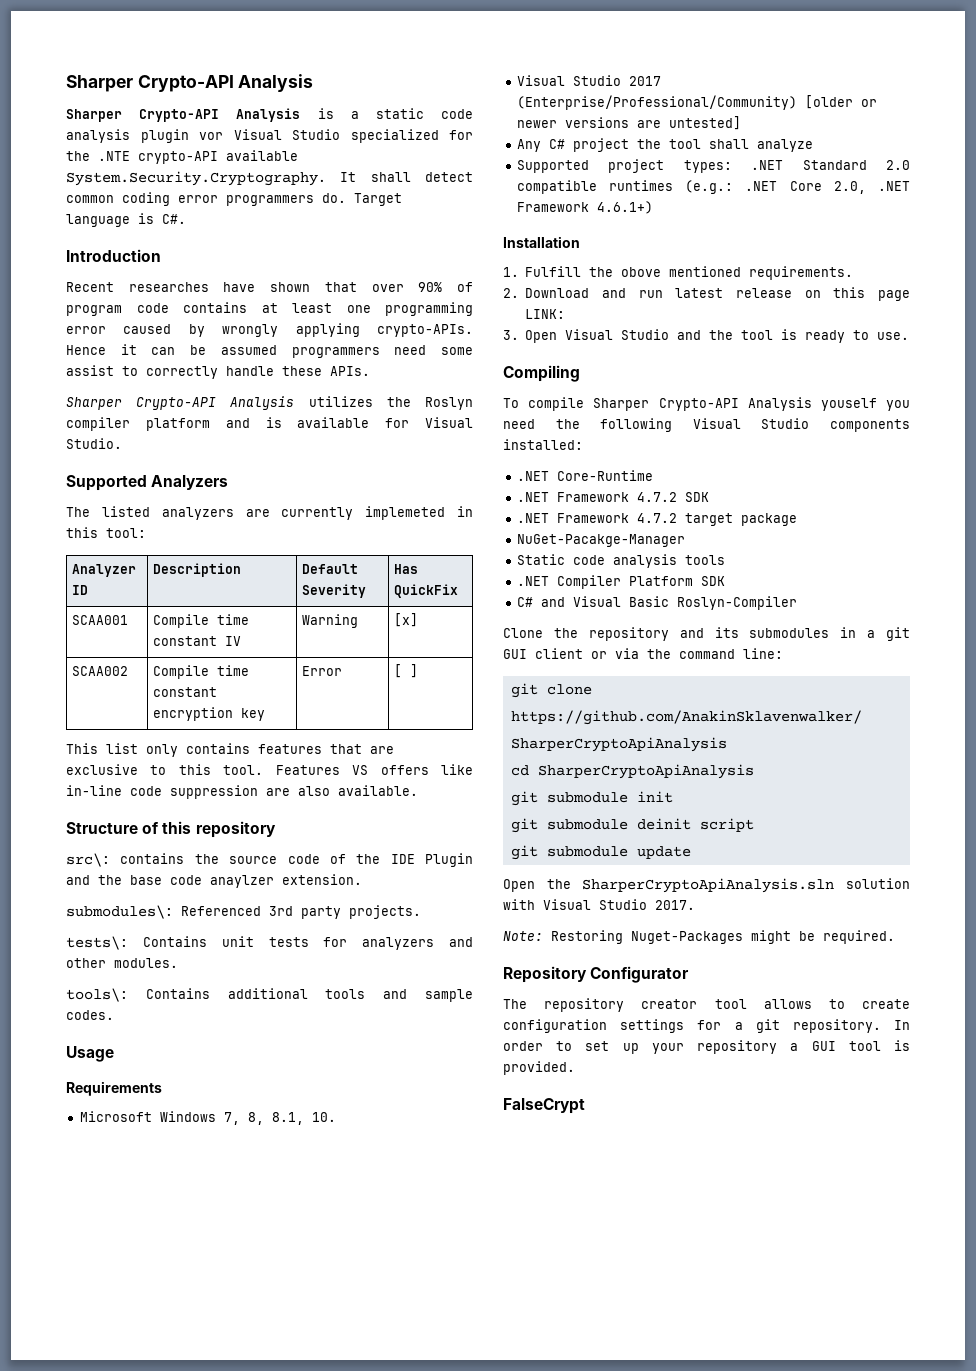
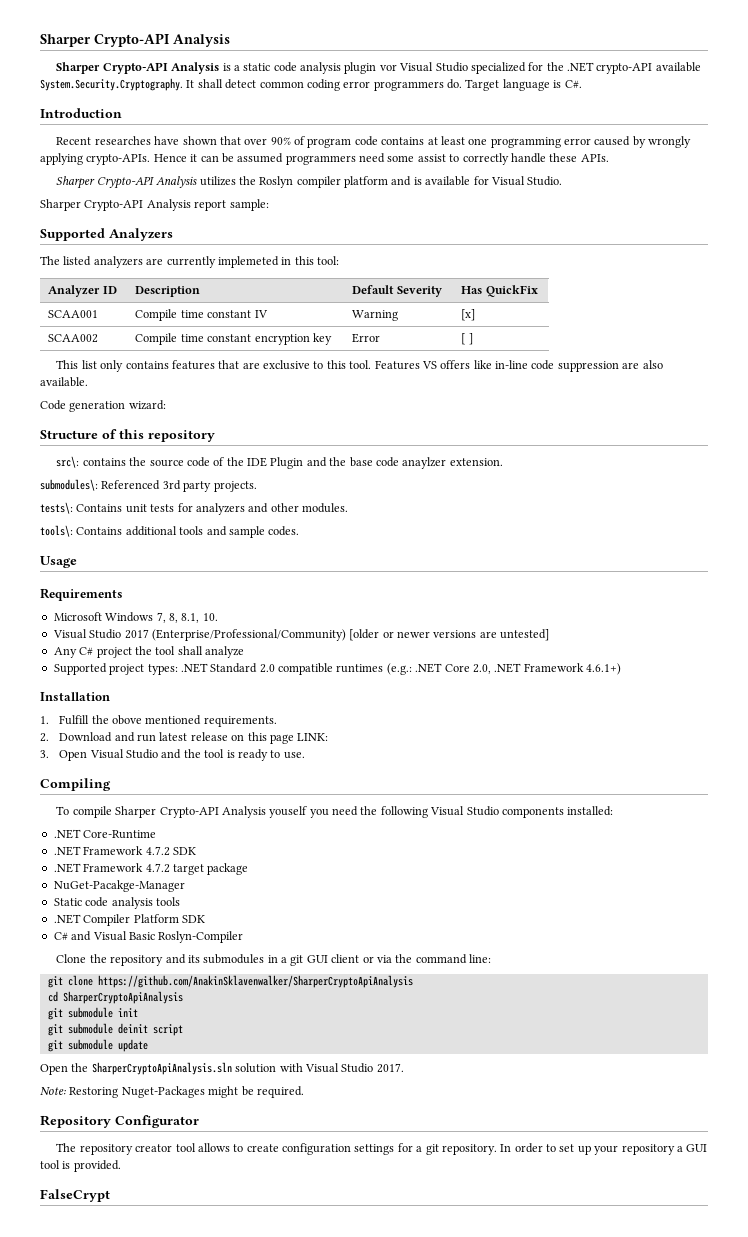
- Sharper Crypto-API Analysis is a static code analysis plugin vor Visual Studio specialized for the .NTE crypto-API available System.Security.Cryptography. It shall detect common coding error programmers do.
+ Sharper Crypto-API Analysis is a static code analysis plugin vor Visual Studio specialized for the .NET crypto-API available System.Security.Cryptography. It shall detect common coding error programmers do.
+ Sharper Crypto-API Analysis report sample:
+ Code generation wizard:

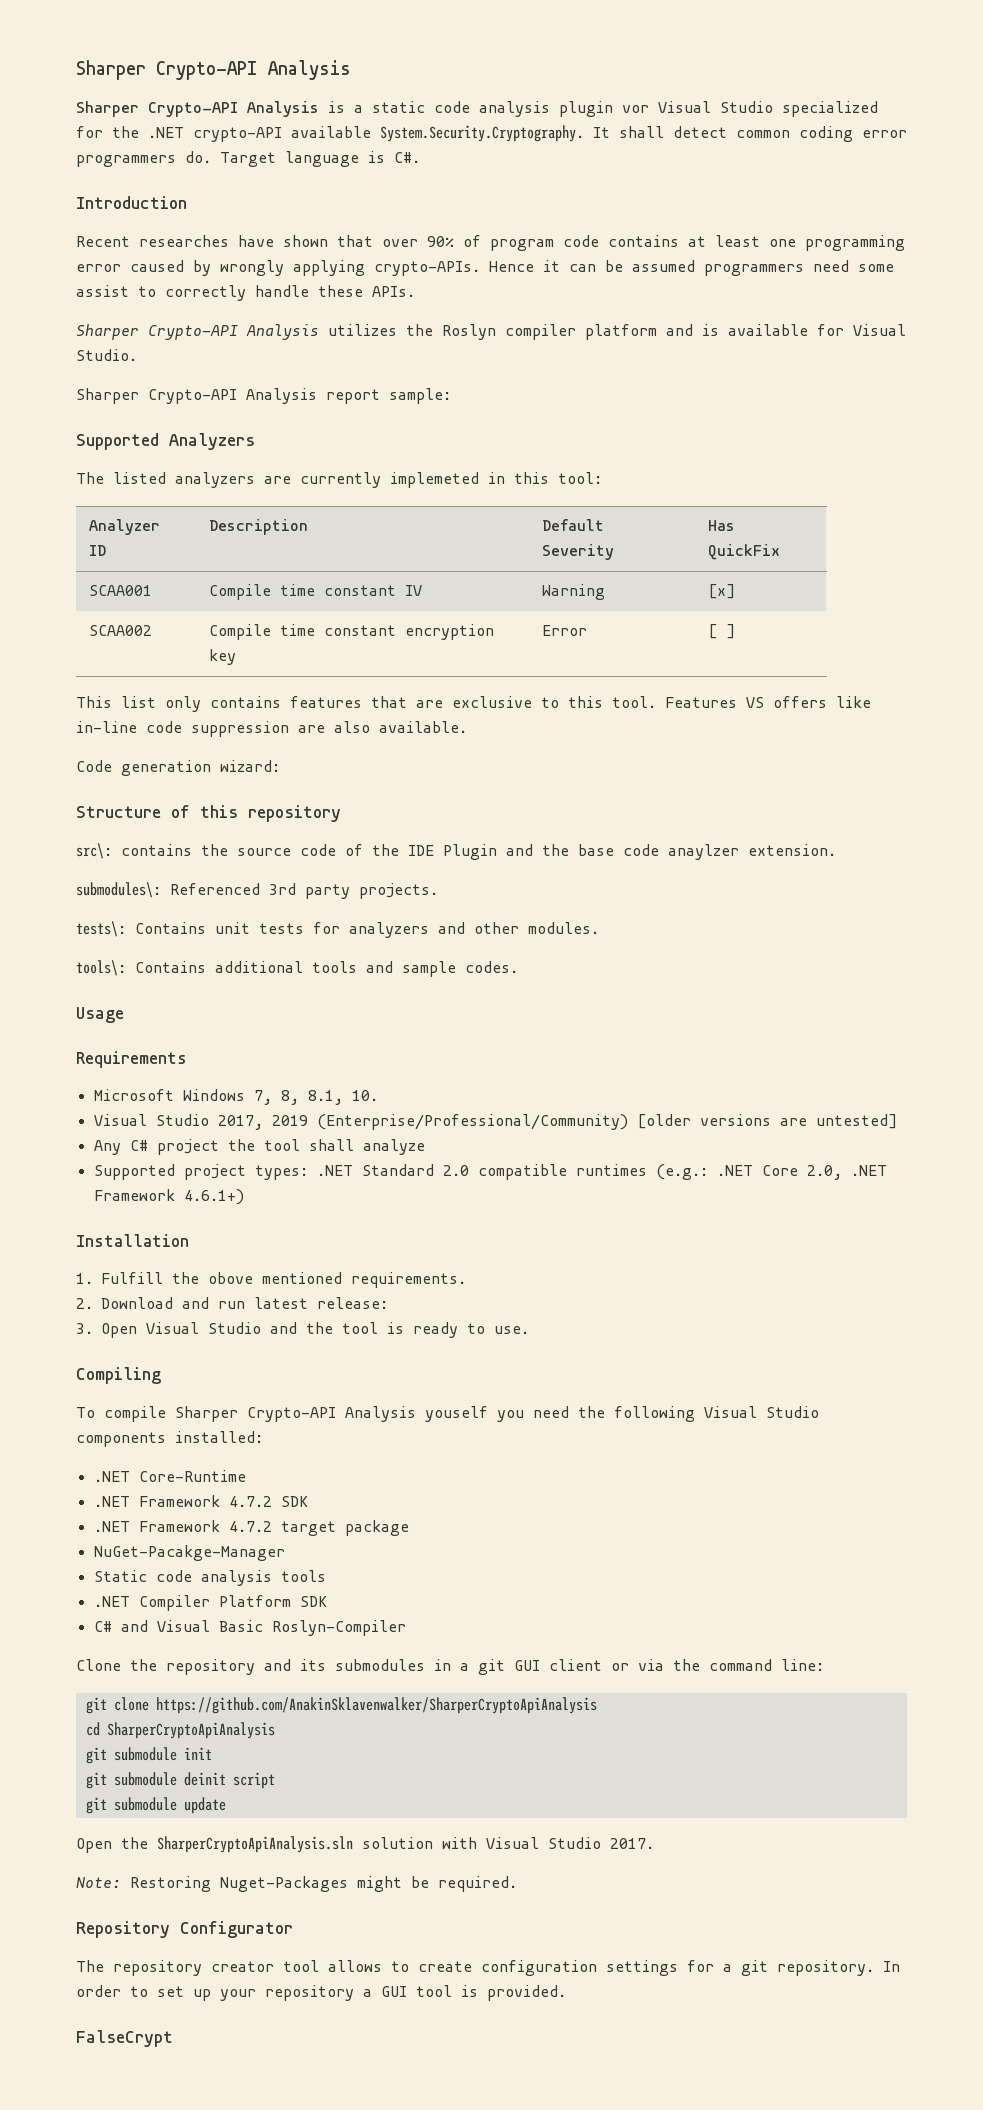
- Visual Studio 2017 (Enterprise/Professional/Community) [older or newer versions are untested]
+ Visual Studio 2017, 2019 (Enterprise/Professional/Community) [older versions are untested]
- 2. Download and run latest release on this page LINK:
+ 2. Download and run latest release:

